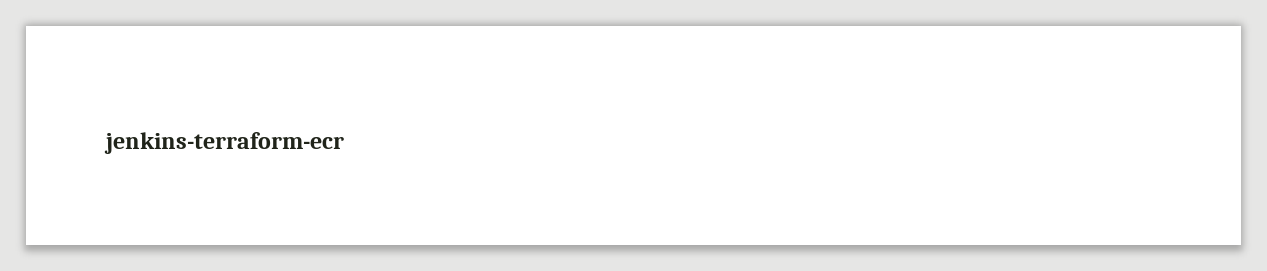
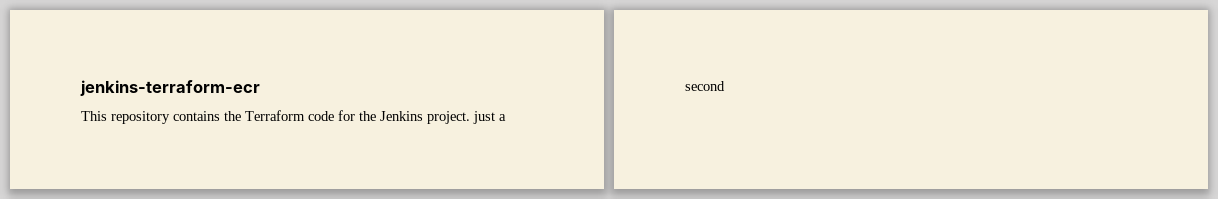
+ This repository contains the Terraform code for the Jenkins project. just a second

